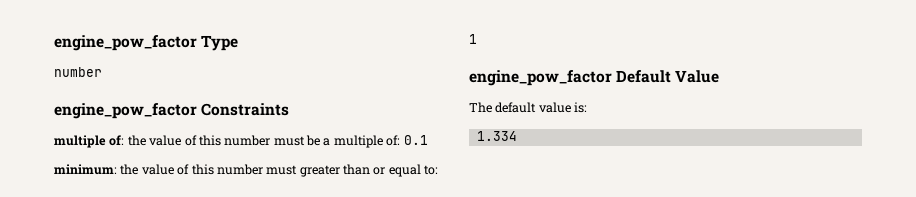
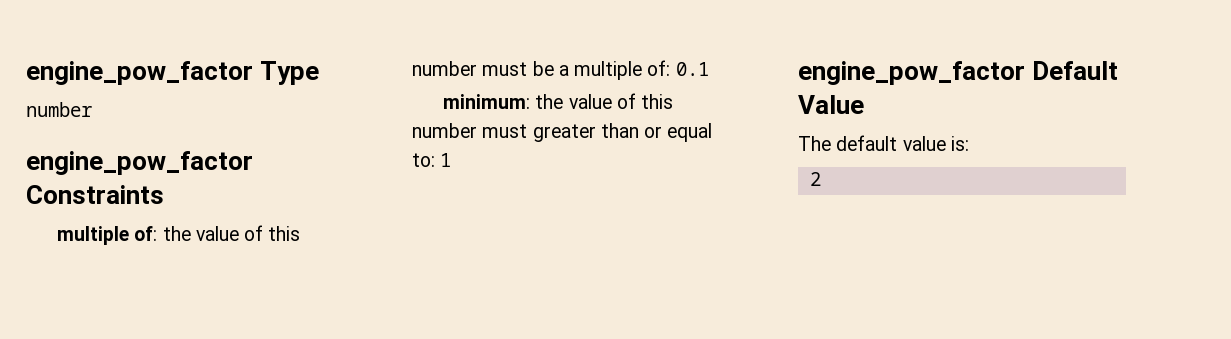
- 1.334
+ 2

